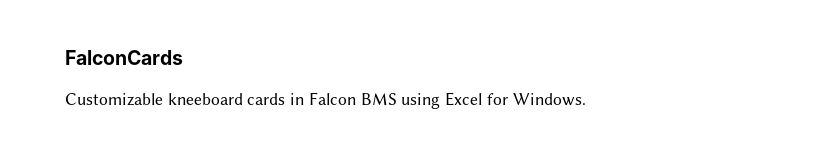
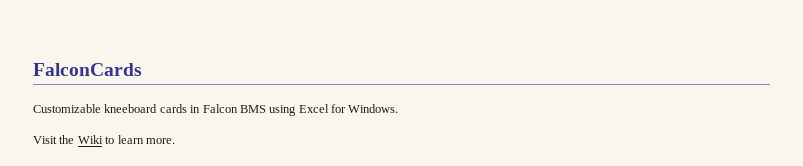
+ Visit the Wiki to learn more.

